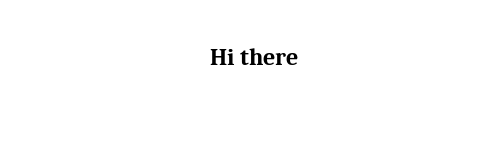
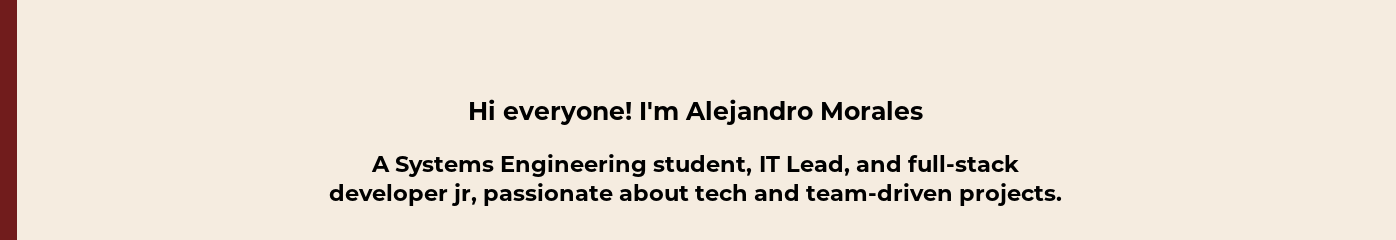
- Hi there
+ Hi everyone! I'm Alejandro Morales
+ A Systems Engineering student, IT Lead, and full-stack
+ developer jr, passionate about tech and team-driven projects.

